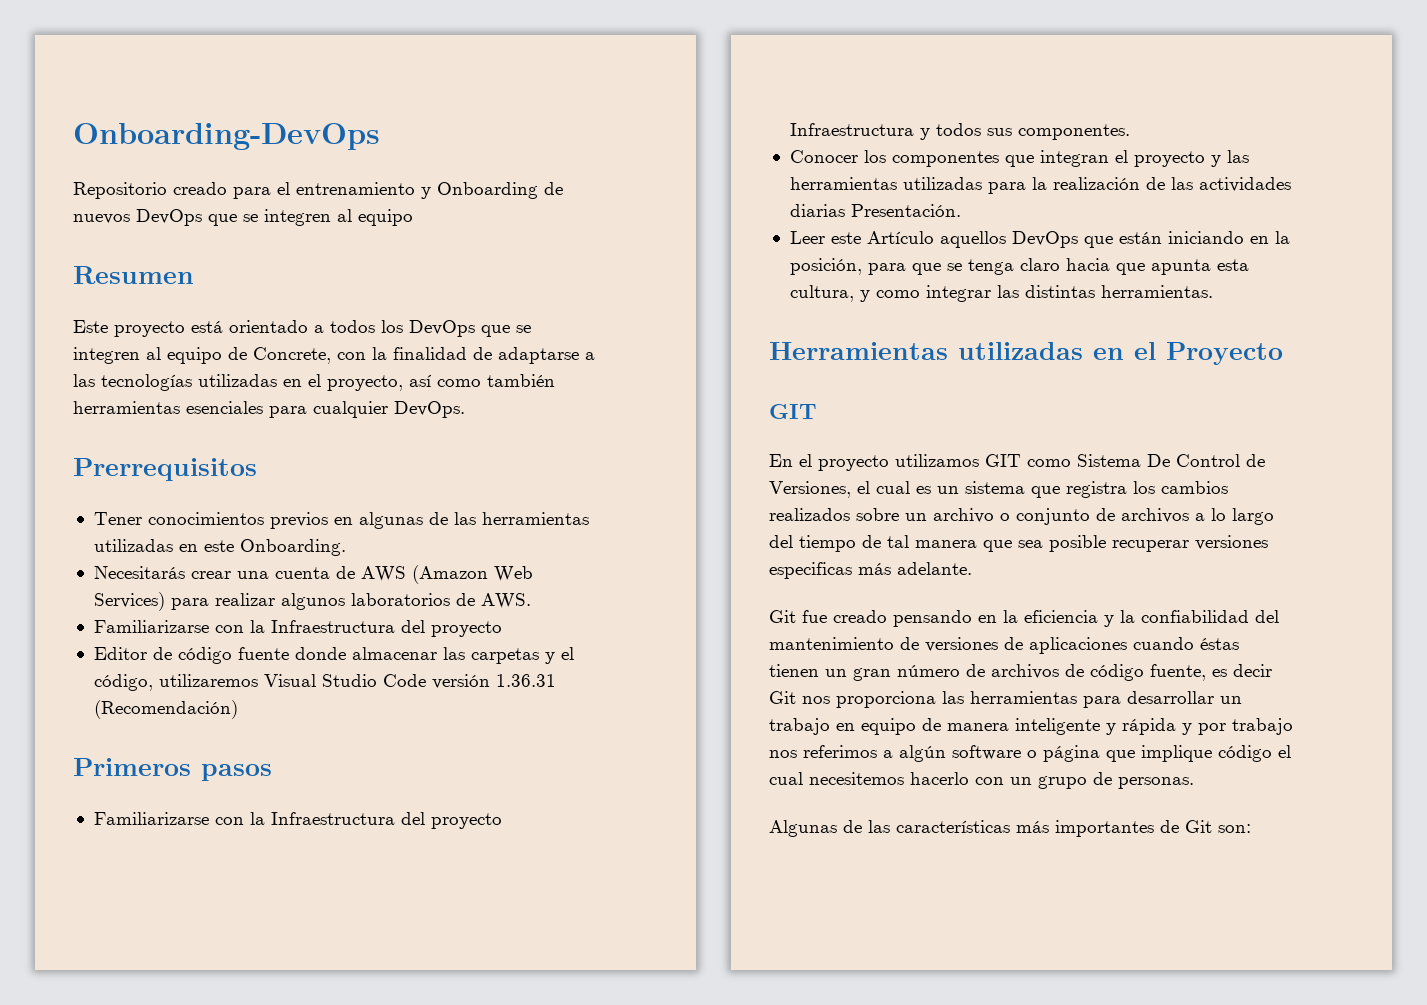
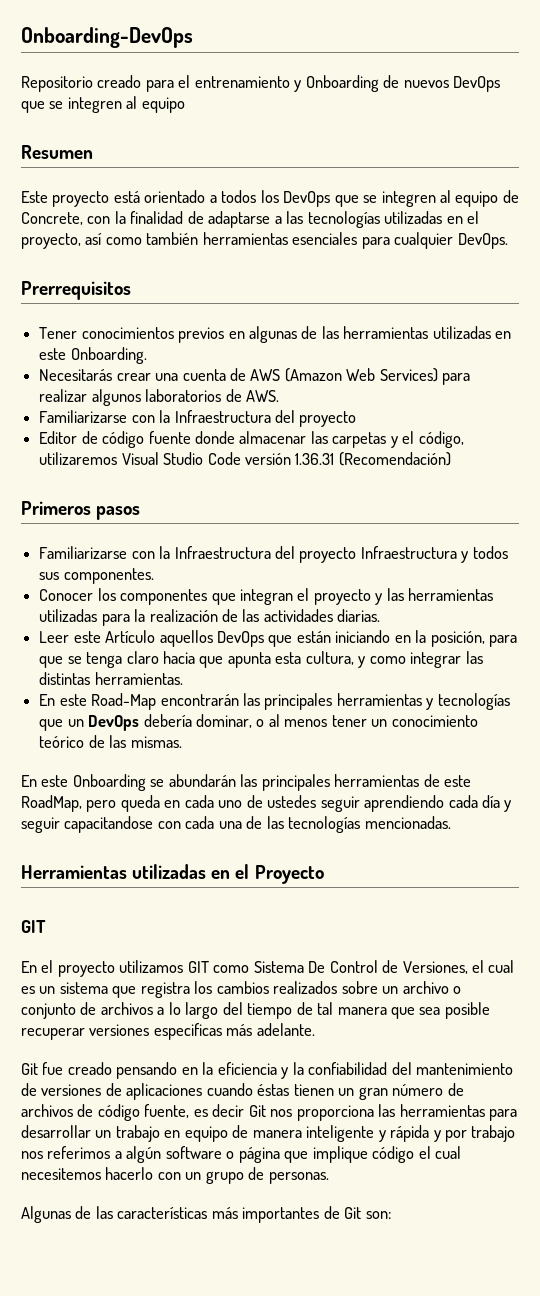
- Conocer los componentes que integran el proyecto y las herramientas utilizadas para la realización de las actividades diarias Presentación.
+ Conocer los componentes que integran el proyecto y las herramientas utilizadas para la realización de las actividades diarias.
+ En este Road-Map encontrarán las principales herramientas y tecnologías que un DevOps debería dominar, o al menos tener un conocimiento teórico de las mismas.
+ En este Onboarding se abundarán las principales herramientas de este RoadMap, pero queda en cada uno de ustedes seguir aprendiendo cada día y seguir capacitandose con cada una de las tecnologías mencionadas.

